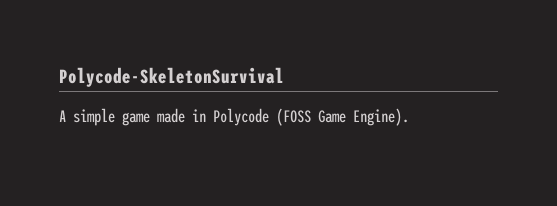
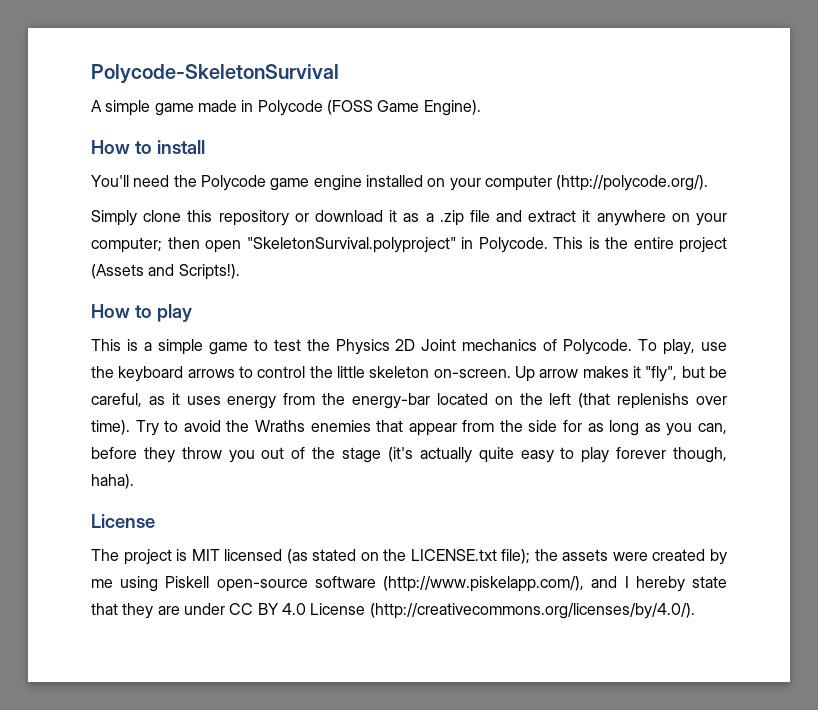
+ How to install
+ You'll need the Polycode game engine installed on your computer (http://polycode.org/).
+ Simply clone this repository or download it as a .zip file and extract it anywhere on your computer; then open "SkeletonSurvival.polyproject" in Polycode. This is the entire project (Assets and Scripts!).
+ How to play
+ This is a simple game to test the Physics 2D Joint mechanics of Polycode. To play, use the keyboard arrows to control the little skeleton on-screen. Up arrow makes it "fly", but be careful, as it uses energy from the energy-bar located on the left (that replenishs over time). Try to avoid the Wraths enemies that appear from the side for as long as you can, before they throw you out of the stage (it's actually quite easy to play forever though, haha).
+ License
+ The project is MIT licensed (as stated on the LICENSE.txt file); the assets were created by me using Piskell open-source software (http://www.piskelapp.com/), and I hereby state that they are under CC BY 4.0 License (http://creativecommons.org/licenses/by/4.0/).

